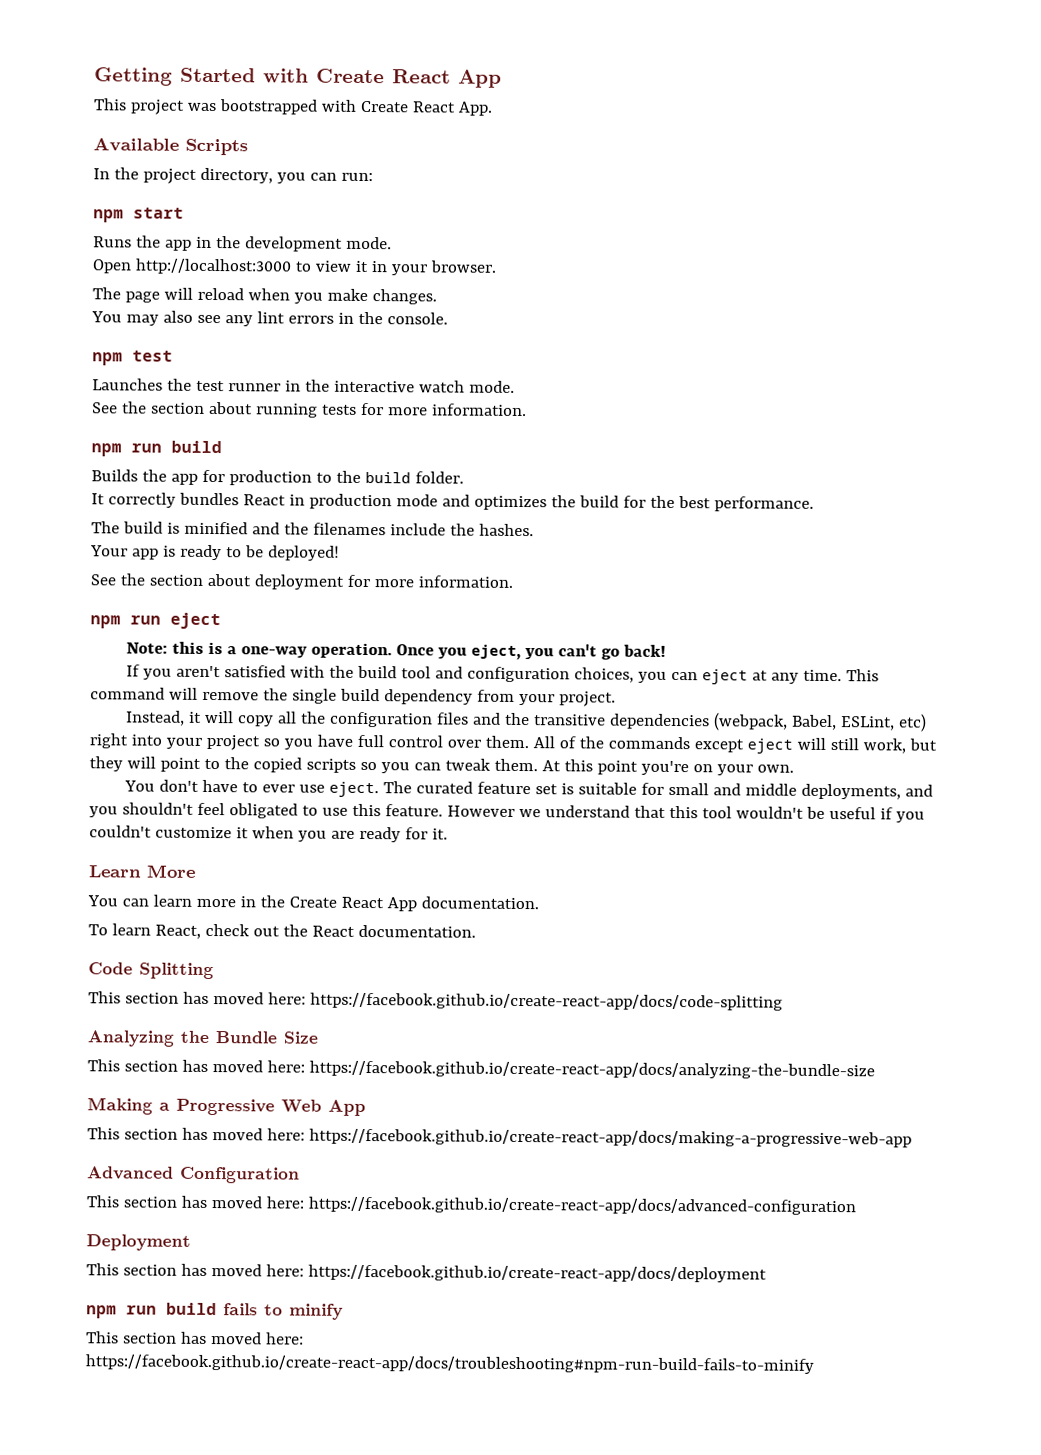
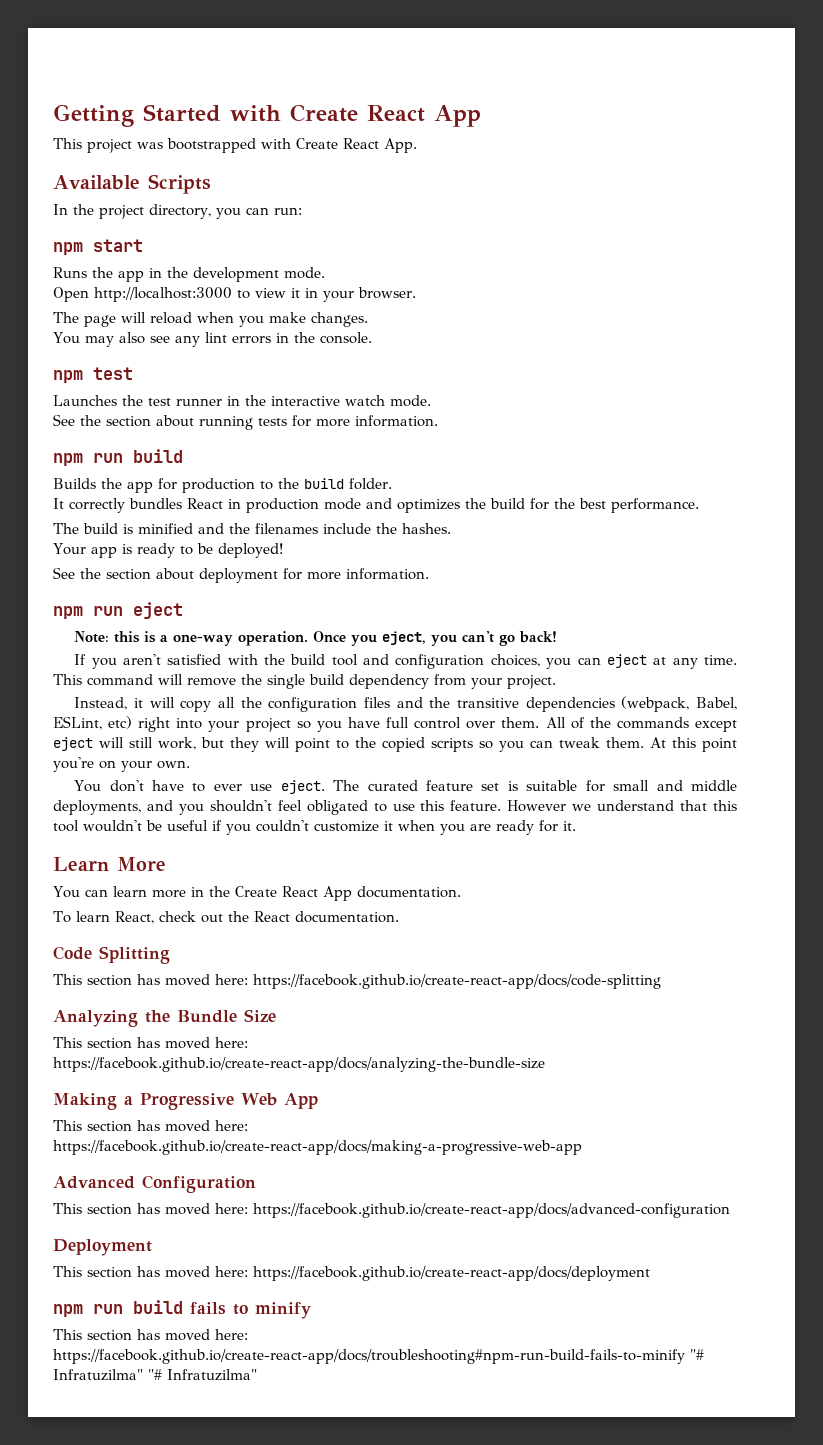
- This section has moved here: https://facebook.github.io/create-react-app/docs/troubleshooting#npm-run-build-fails-to-minify
+ This section has moved here: https://facebook.github.io/create-react-app/docs/troubleshooting#npm-run-build-fails-to-minify "# Infratuzilma" "# Infratuzilma"

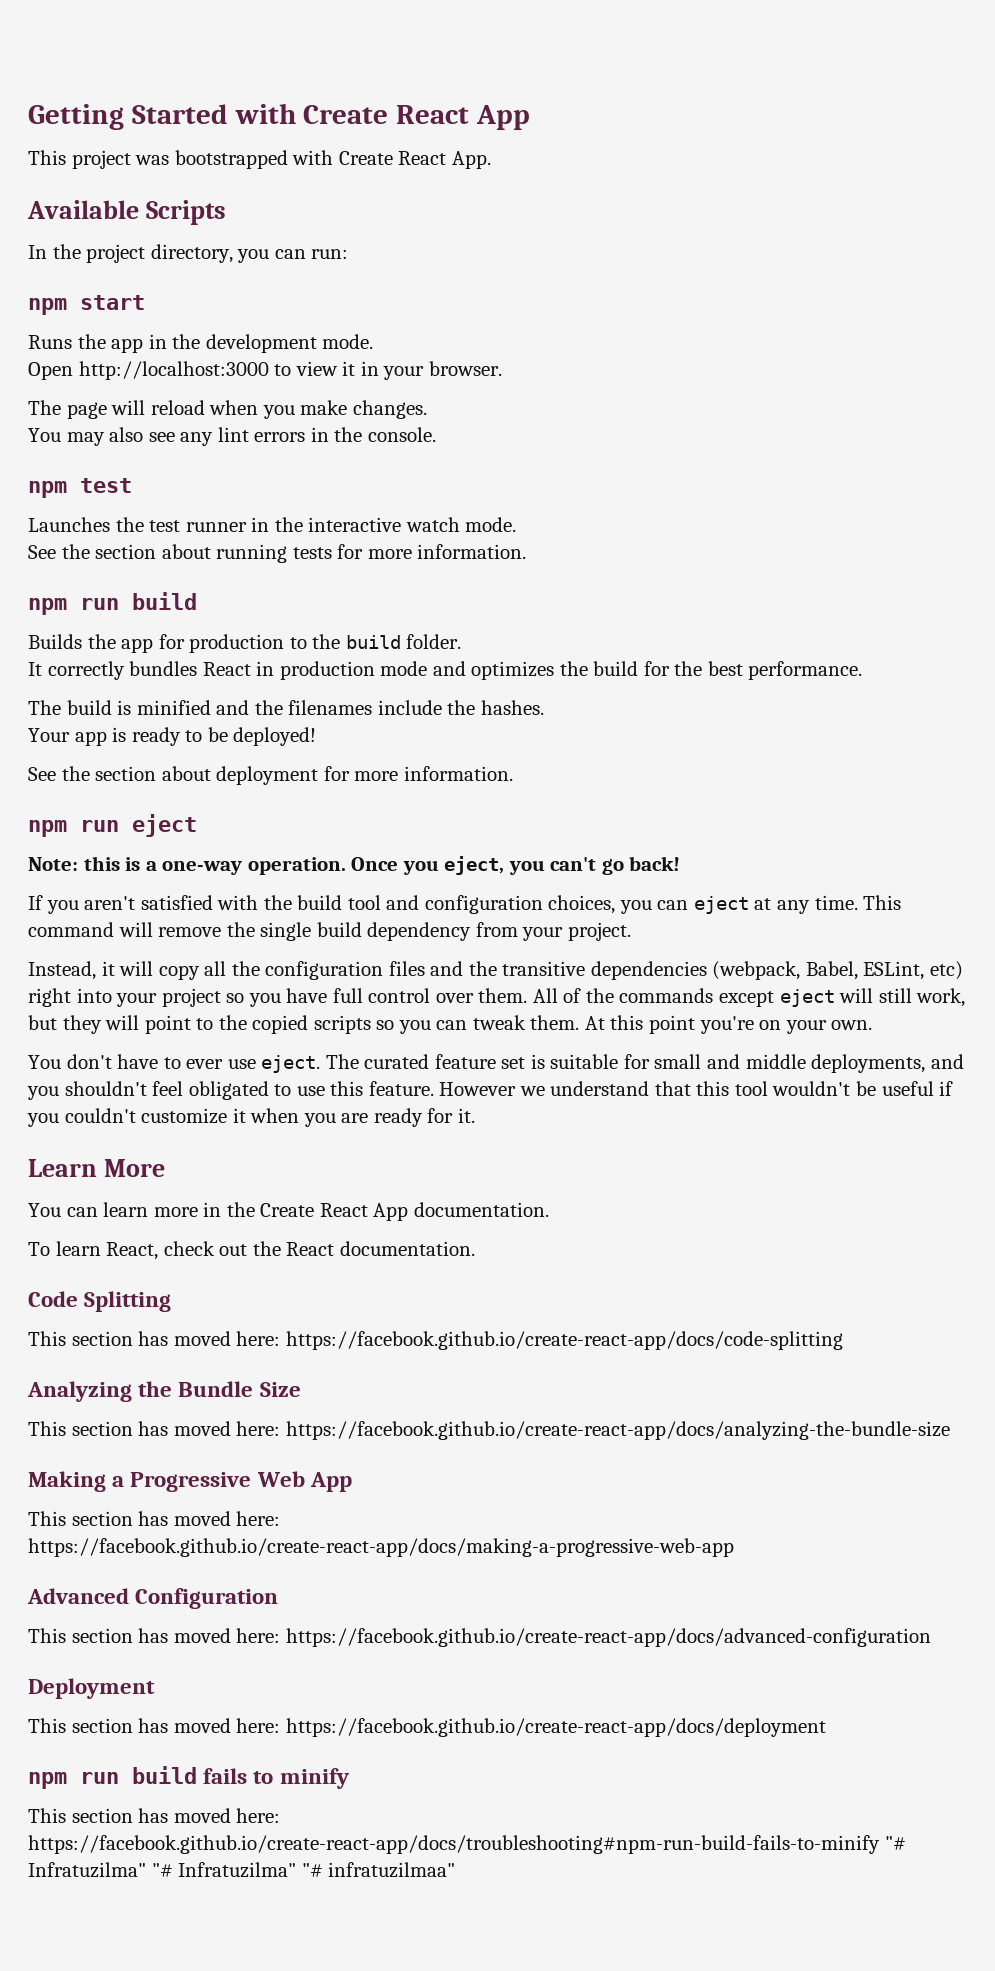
- This section has moved here: https://facebook.github.io/create-react-app/docs/troubleshooting#npm-run-build-fails-to-minify "# Infratuzilma" "# Infratuzilma"
+ This section has moved here: https://facebook.github.io/create-react-app/docs/troubleshooting#npm-run-build-fails-to-minify "# Infratuzilma" "# Infratuzilma" "# infratuzilmaa"

